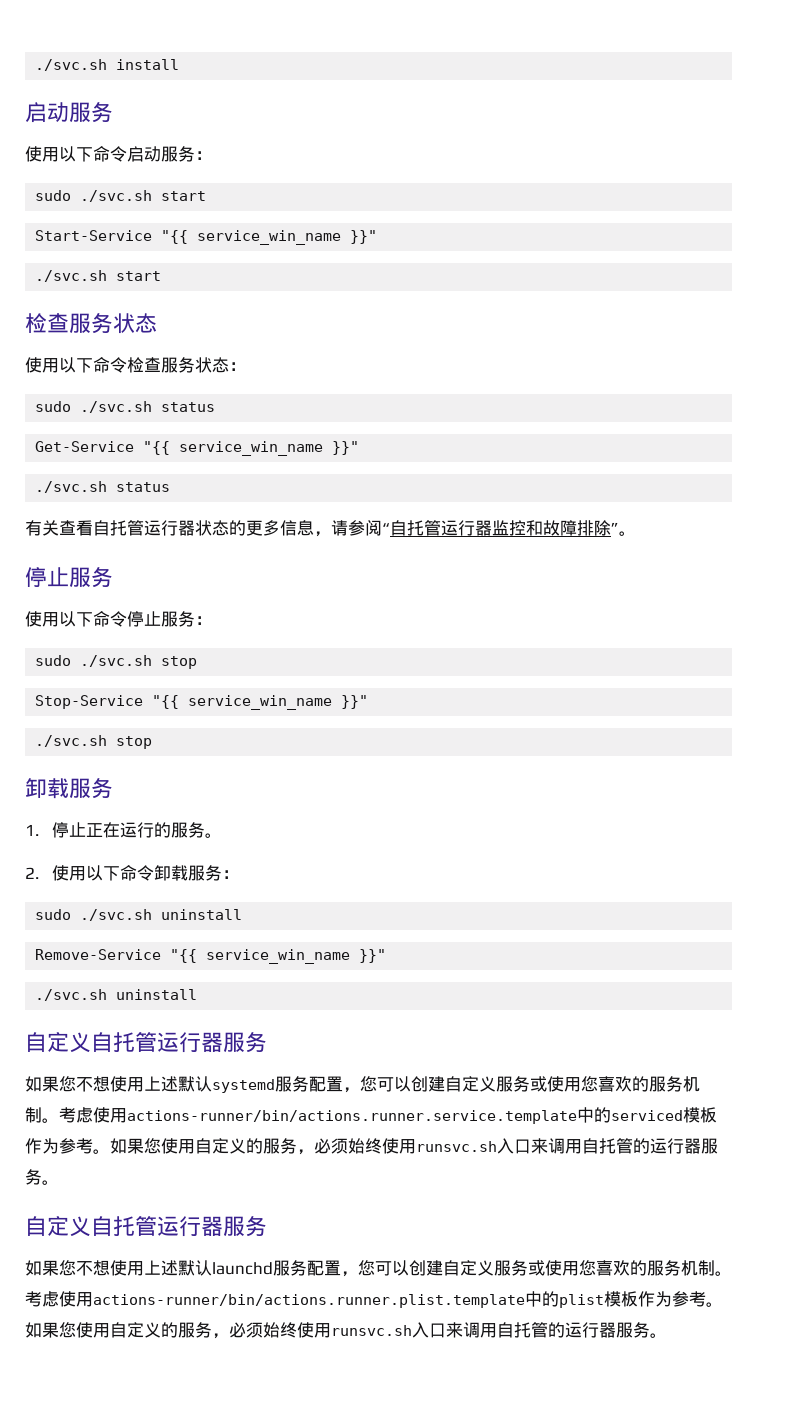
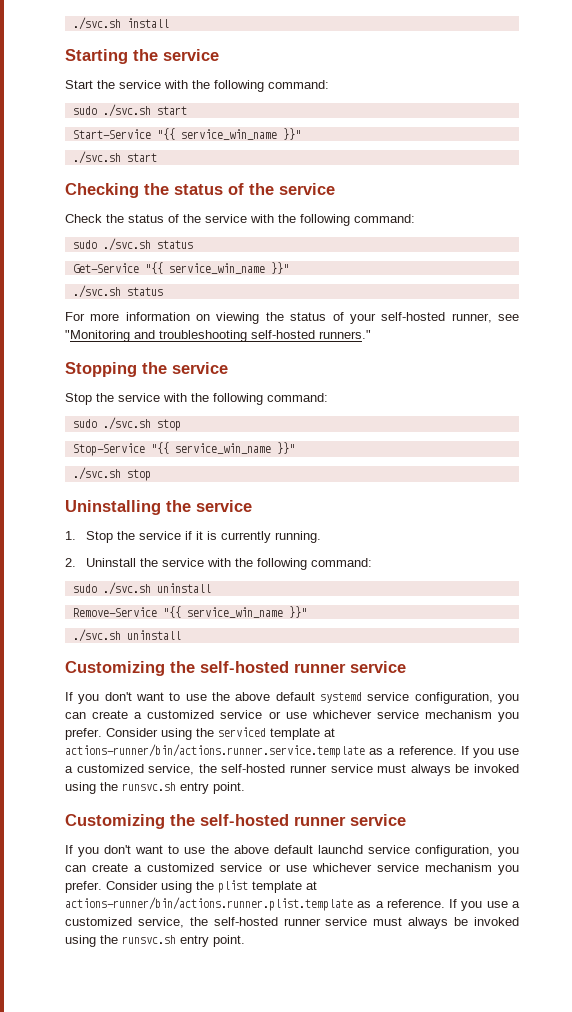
  ./svc.sh install
- 启动服务
- 使用以下命令启动服务：
+ Starting the service
+ Start the service with the following command:
  Start-Service "{{ service_win_name }}"
  ./svc.sh start
- 检查服务状态
- 使用以下命令检查服务状态：
+ Checking the status of the service
+ Check the status of the service with the following command:
- 有关查看自托管运行器状态的更多信息，请参阅“自托管运行器监控和故障排除”。
- 停止服务
- 使用以下命令停止服务：
+ For more information on viewing the status of your self-hosted runner, see "Monitoring and troubleshooting self-hosted runners."
+ Stopping the service
+ Stop the service with the following command:
  Stop-Service "{{ service_win_name }}"
  ./svc.sh stop
- 卸载服务
- 1.停止正在运行的服务。
- 2.使用以下命令卸载服务：
+ Uninstalling the service
+ 1. Stop the service if it is currently running.
+ 2. Uninstall the service with the following command:
  Remove-Service "{{ service_win_name }}"
  ./svc.sh uninstall
- 自定义自托管运行器服务
- 如果您不想使用上述默认systemd服务配置，您可以创建自定义服务或使用您喜欢的服务机制。考虑使用actions-runner/bin/actions.runner.service.template中的serviced模板作为参考。如果您使用自定义的服务，必须始终使用runsvc.sh入口来调用自托管的运行器服务。
- 自定义自托管运行器服务
- 如果您不想使用上述默认launchd服务配置，您可以创建自定义服务或使用您喜欢的服务机制。考虑使用actions-runner/bin/actions.runner.plist.template中的plist模板作为参考。如果您使用自定义的服务，必须始终使用runsvc.sh入口来调用自托管的运行器服务。
+ Customizing the self-hosted runner service
+ If you don't want to use the above default systemd service configuration, you can create a customized service or use whichever service mechanism you prefer. Consider using the serviced template at actions-runner/bin/actions.runner.service.template as a reference. If you use a customized service, the self-hosted runner service must always be invoked using the runsvc.sh entry point.
+ Customizing the self-hosted runner service
+ If you don't want to use the above default launchd service configuration, you can create a customized service or use whichever service mechanism you prefer. Consider using the plist template at actions-runner/bin/actions.runner.plist.template as a reference. If you use a customized service, the self-hosted runner service must always be invoked using the runsvc.sh entry point.

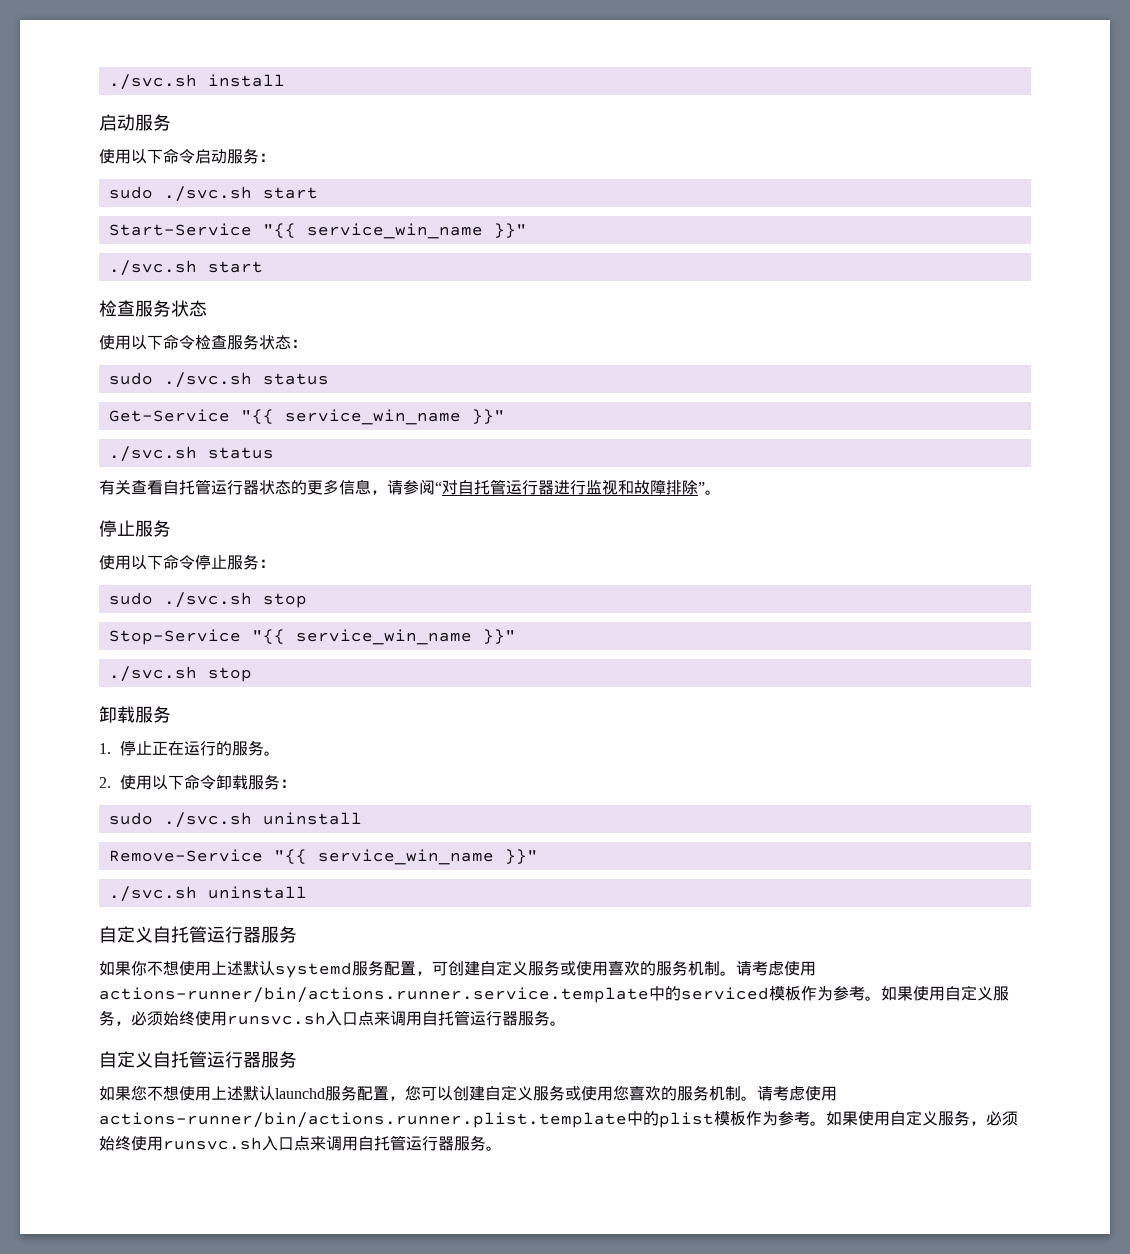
  ./svc.sh install
- Starting the service
- Start the service with the following command:
+ 启动服务
+ 使用以下命令启动服务：
  Start-Service "{{ service_win_name }}"
  ./svc.sh start
- Checking the status of the service
- Check the status of the service with the following command:
+ 检查服务状态
+ 使用以下命令检查服务状态：
- For more information on viewing the status of your self-hosted runner, see "Monitoring and troubleshooting self-hosted runners."
- Stopping the service
- Stop the service with the following command:
+ 有关查看自托管运行器状态的更多信息，请参阅“对自托管运行器进行监视和故障排除”。
+ 停止服务
+ 使用以下命令停止服务：
  Stop-Service "{{ service_win_name }}"
  ./svc.sh stop
- Uninstalling the service
- 1. Stop the service if it is currently running.
- 2. Uninstall the service with the following command:
+ 卸载服务
+ 1.停止正在运行的服务。
+ 2.使用以下命令卸载服务：
  Remove-Service "{{ service_win_name }}"
  ./svc.sh uninstall
- Customizing the self-hosted runner service
- If you don't want to use the above default systemd service configuration, you can create a customized service or use whichever service mechanism you prefer. Consider using the serviced template at actions-runner/bin/actions.runner.service.template as a reference. If you use a customized service, the self-hosted runner service must always be invoked using the runsvc.sh entry point.
- Customizing the self-hosted runner service
- If you don't want to use the above default launchd service configuration, you can create a customized service or use whichever service mechanism you prefer. Consider using the plist template at actions-runner/bin/actions.runner.plist.template as a reference. If you use a customized service, the self-hosted runner service must always be invoked using the runsvc.sh entry point.
+ 自定义自托管运行器服务
+ 如果你不想使用上述默认systemd服务配置，可创建自定义服务或使用喜欢的服务机制。请考虑使用actions-runner/bin/actions.runner.service.template中的serviced模板作为参考。如果使用自定义服务，必须始终使用runsvc.sh入口点来调用自托管运行器服务。
+ 自定义自托管运行器服务
+ 如果您不想使用上述默认launchd服务配置，您可以创建自定义服务或使用您喜欢的服务机制。请考虑使用actions-runner/bin/actions.runner.plist.template中的plist模板作为参考。如果使用自定义服务，必须始终使用runsvc.sh入口点来调用自托管运行器服务。

